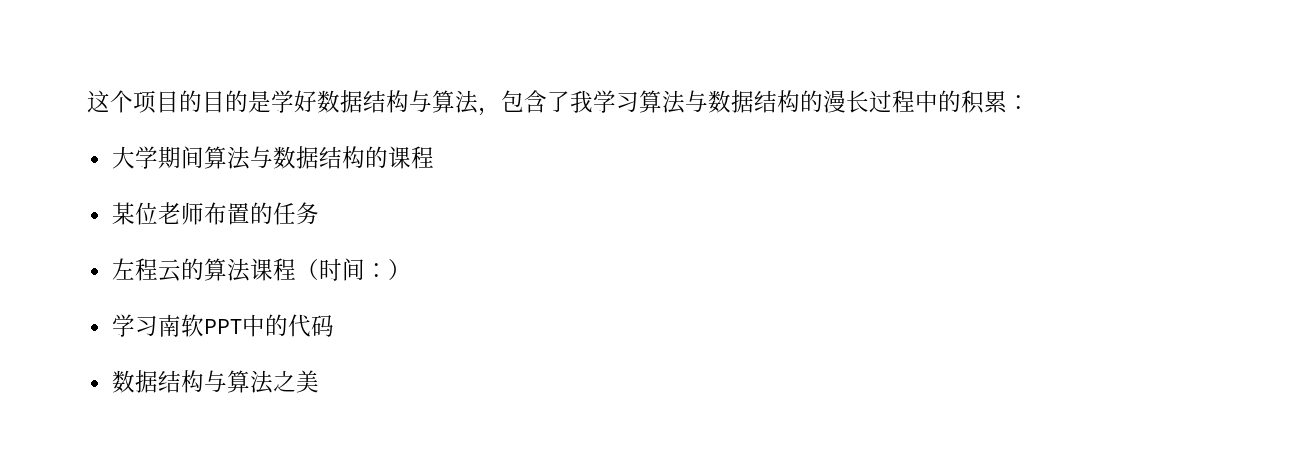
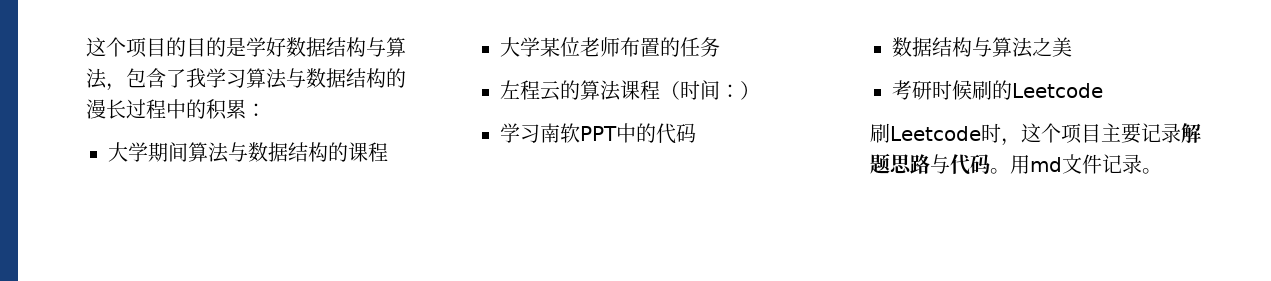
- 某位老师布置的任务
+ 大学某位老师布置的任务
+ 考研时候刷的Leetcode
+ 刷Leetcode时，这个项目主要记录解题思路与代码。用md文件记录。

